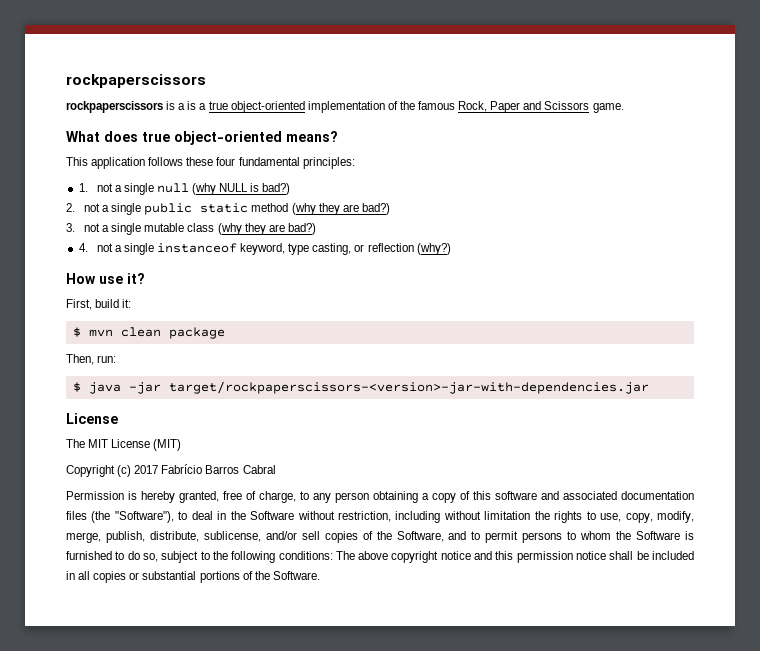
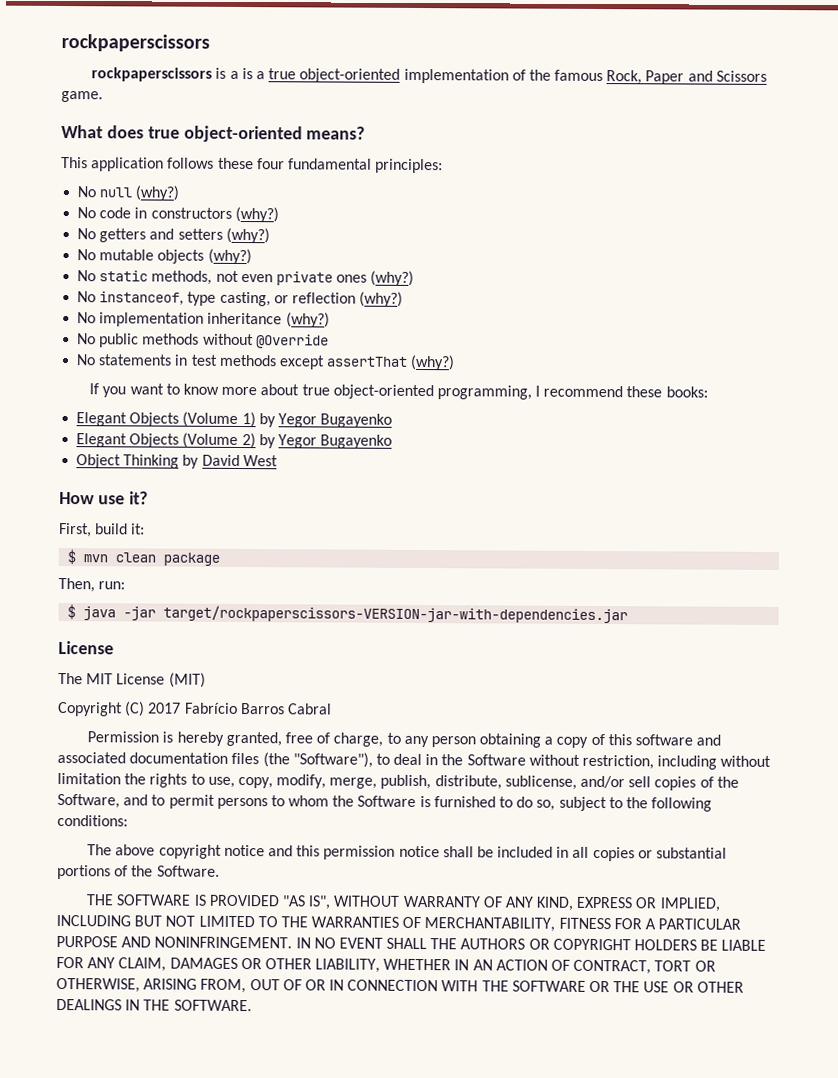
- 1. not a single null (why NULL is bad?)
- 2. not a single public static method (why they are bad?)
- 3. not a single mutable class (why they are bad?)
- 4. not a single instanceof keyword, type casting, or reflection (why?)
+ No null (why?)
+ No code in constructors (why?)
+ No getters and setters (why?)
+ No mutable objects (why?)
+ No static methods, not even private ones (why?)
+ No instanceof, type casting, or reflection (why?)
+ No implementation inheritance (why?)
+ No public methods without @Override
+ No statements in test methods except assertThat (why?)
+ If you want to know more about true object-oriented programming, I recommend these books:
+ Elegant Objects (Volume 1) by Yegor Bugayenko
+ Elegant Objects (Volume 2) by Yegor Bugayenko
+ Object Thinking by David West
- $ java -jar target/rockpaperscissors-<version>-jar-with-dependencies.jar
+ $ java -jar target/rockpaperscissors-VERSION-jar-with-dependencies.jar
- Copyright (c) 2017 Fabrício Barros Cabral
+ Copyright (C) 2017 Fabrício Barros Cabral
- Permission is hereby granted, free of charge, to any person obtaining a copy of this software and associated documentation files (the "Software"), to deal in the Software without restriction, including without limitation the rights to use, copy, modify, merge, publish, distribute, sublicense, and/or sell copies of the Software, and to permit persons to whom the Software is furnished to do so, subject to the following conditions: The above copyright notice and this permission notice shall be included in all copies or substantial portions of the Software.
+ Permission is hereby granted, free of charge, to any person obtaining a copy of this software and associated documentation files (the "Software"), to deal in the Software without restriction, including without limitation the rights to use, copy, modify, merge, publish, distribute, sublicense, and/or sell copies of the Software, and to permit persons to whom the Software is furnished to do so, subject to the following conditions:
+ The above copyright notice and this permission notice shall be included in all copies or substantial portions of the Software.
+ THE SOFTWARE IS PROVIDED "AS IS", WITHOUT WARRANTY OF ANY KIND, EXPRESS OR IMPLIED, INCLUDING BUT NOT LIMITED TO THE WARRANTIES OF MERCHANTABILITY, FITNESS FOR A PARTICULAR PURPOSE AND NONINFRINGEMENT. IN NO EVENT SHALL THE AUTHORS OR COPYRIGHT HOLDERS BE LIABLE FOR ANY CLAIM, DAMAGES OR OTHER LIABILITY, WHETHER IN AN ACTION OF CONTRACT, TORT OR OTHERWISE, ARISING FROM, OUT OF OR IN CONNECTION WITH THE SOFTWARE OR THE USE OR OTHER DEALINGS IN THE SOFTWARE.

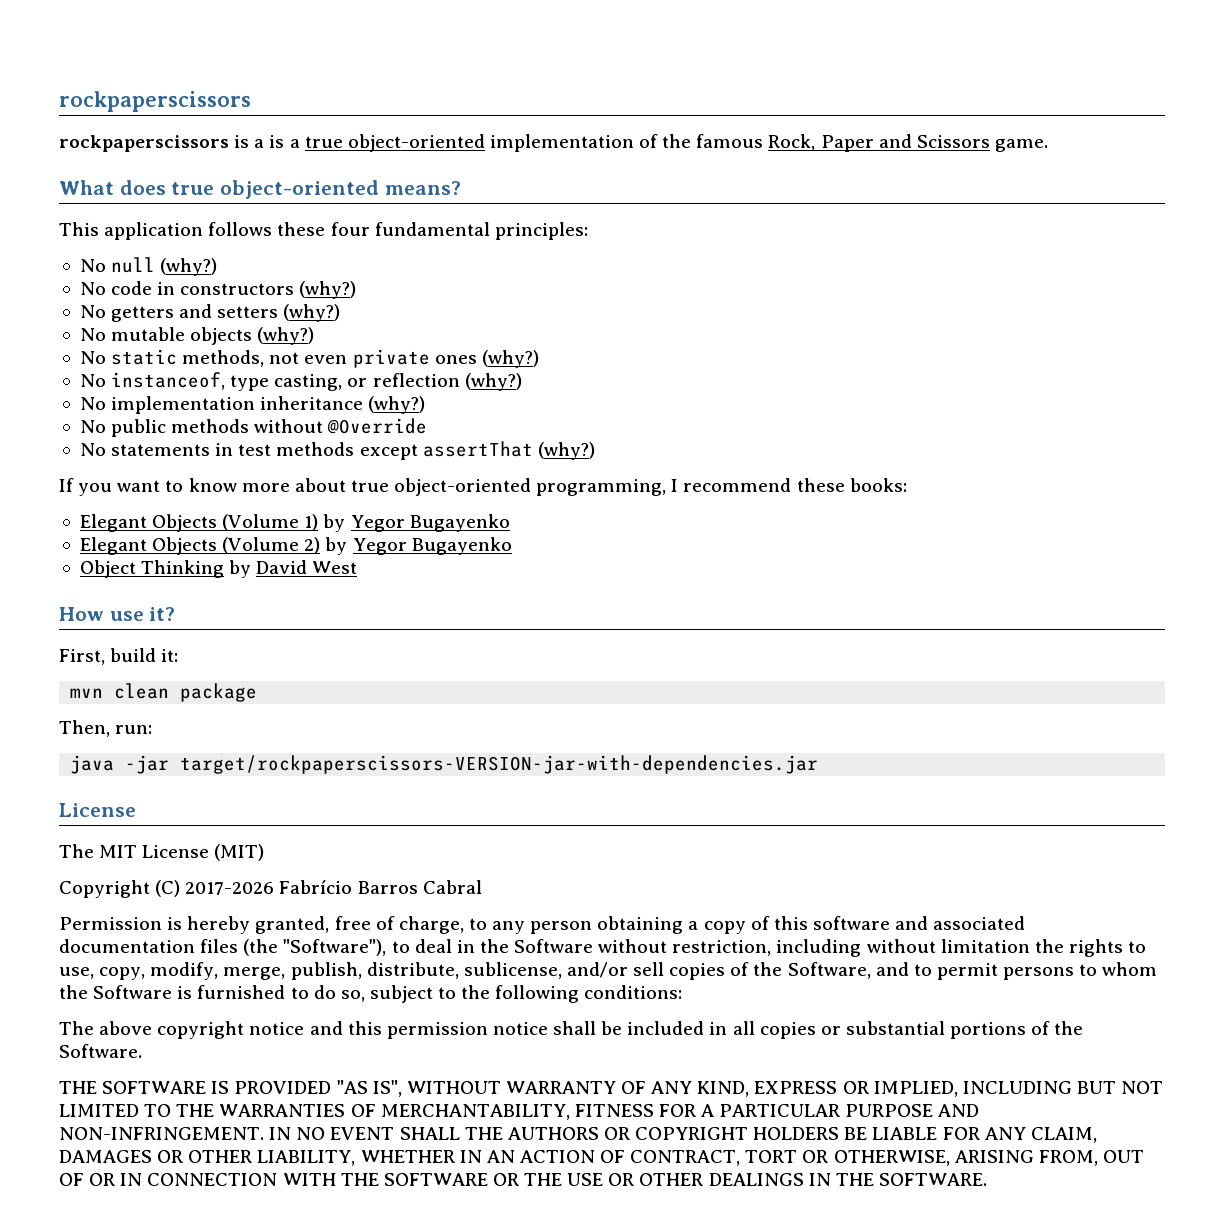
- $ mvn clean package
+ mvn clean package
- $ java -jar target/rockpaperscissors-VERSION-jar-with-dependencies.jar
+ java -jar target/rockpaperscissors-VERSION-jar-with-dependencies.jar
- Copyright (C) 2017 Fabrício Barros Cabral
+ Copyright (C) 2017-2026 Fabrício Barros Cabral
- THE SOFTWARE IS PROVIDED "AS IS", WITHOUT WARRANTY OF ANY KIND, EXPRESS OR IMPLIED, INCLUDING BUT NOT LIMITED TO THE WARRANTIES OF MERCHANTABILITY, FITNESS FOR A PARTICULAR PURPOSE AND NONINFRINGEMENT.
+ THE SOFTWARE IS PROVIDED "AS IS", WITHOUT WARRANTY OF ANY KIND, EXPRESS OR IMPLIED, INCLUDING BUT NOT LIMITED TO THE WARRANTIES OF MERCHANTABILITY, FITNESS FOR A PARTICULAR PURPOSE AND NON-INFRINGEMENT.

